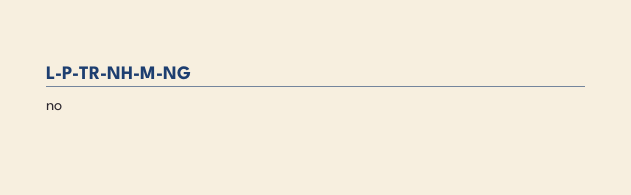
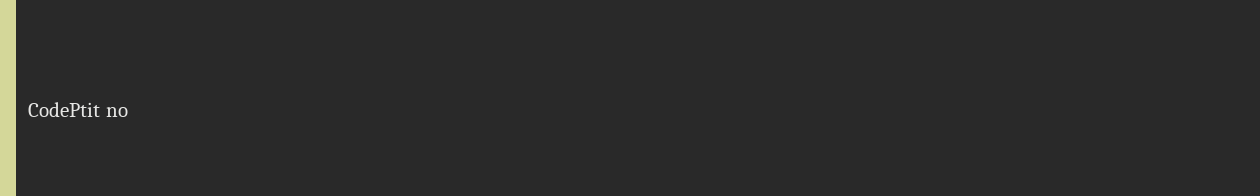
- L-P-TR-NH-M-NG
- no
+ CodePtit no

